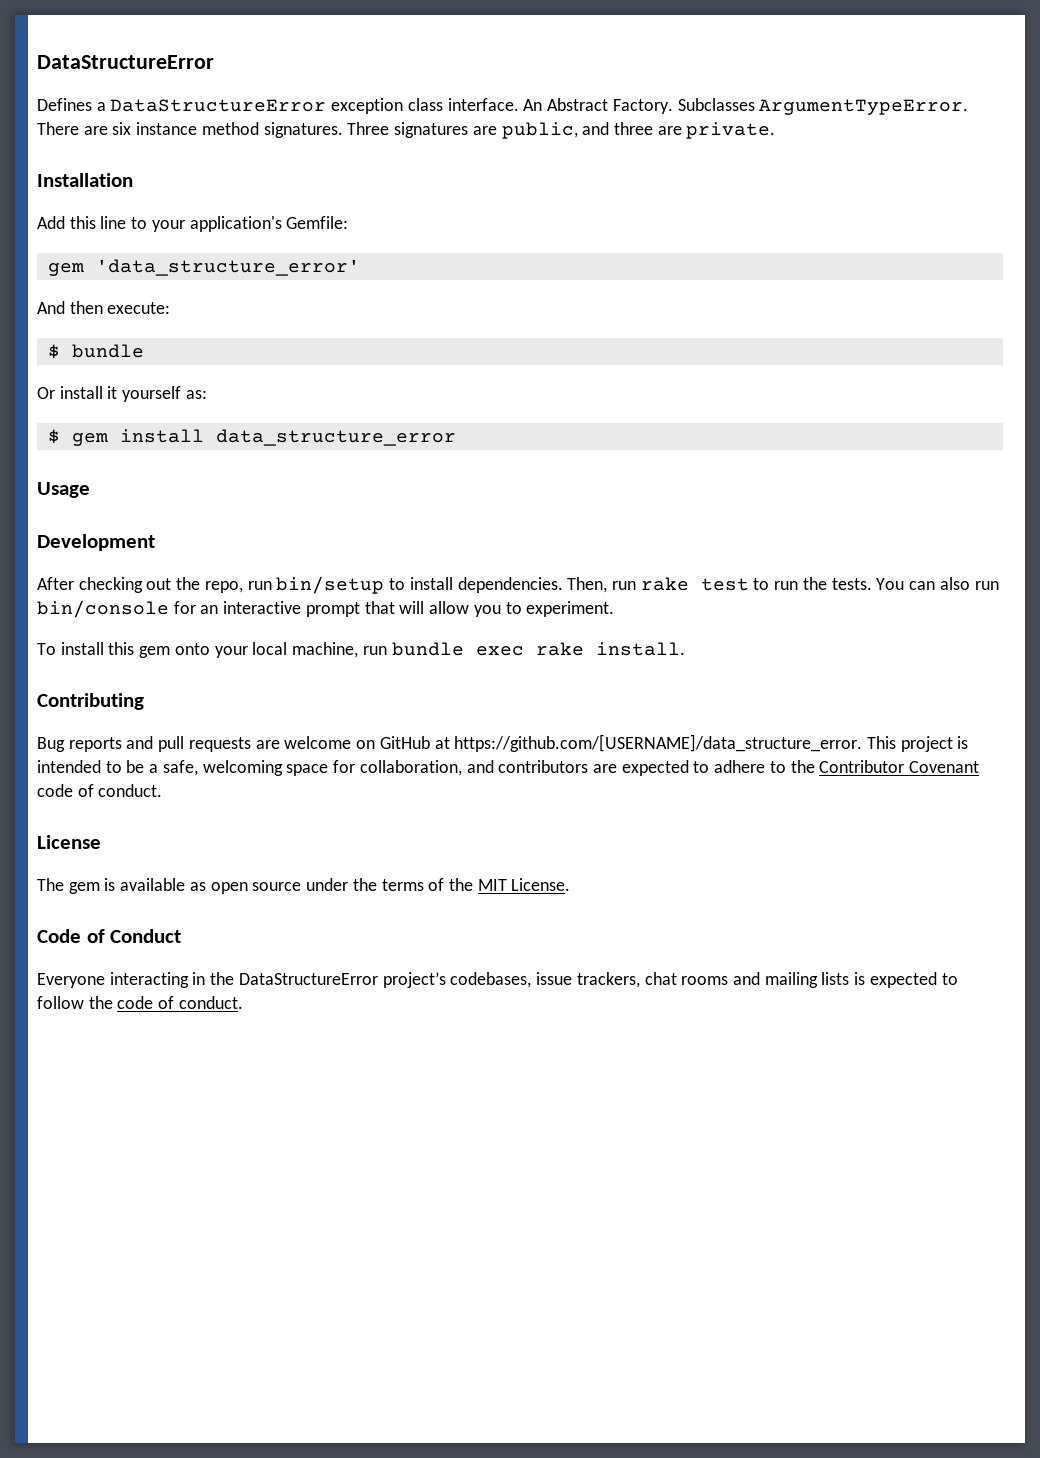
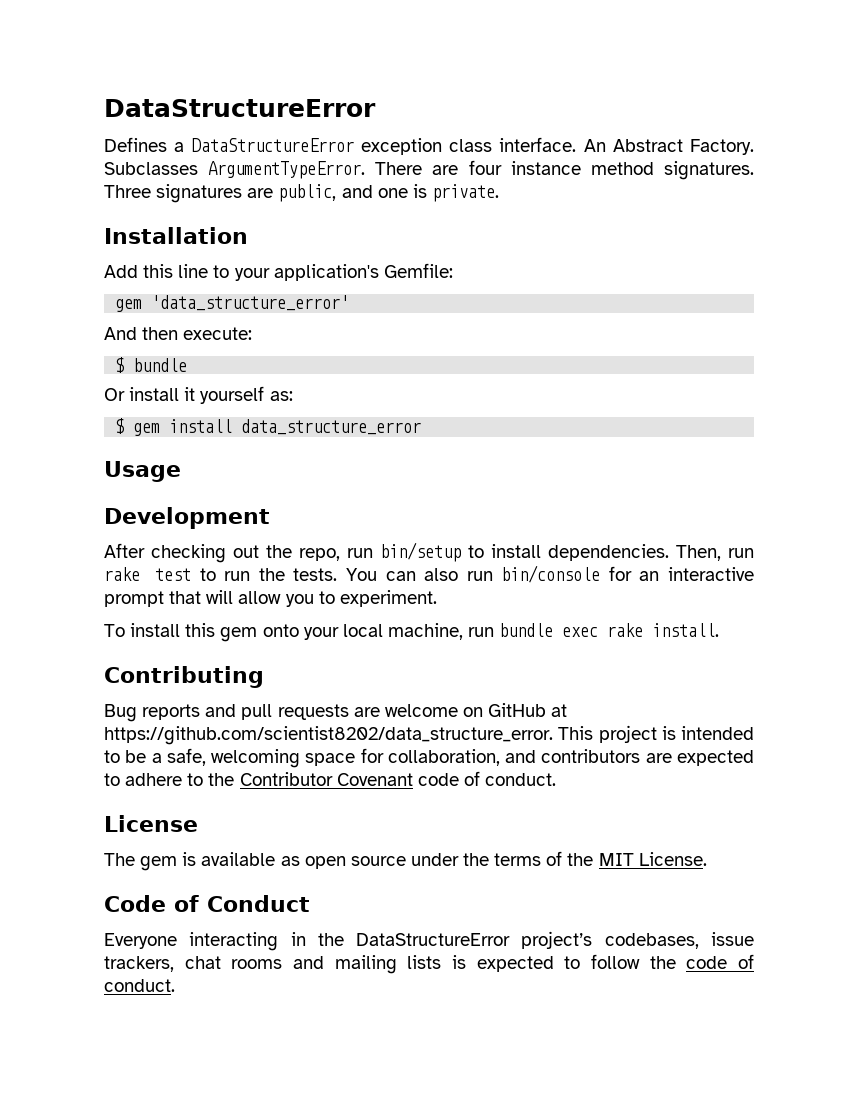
- There are six instance method signatures.
+ There are four instance method signatures.
- Three signatures are public, and three are private.
+ Three signatures are public, and one is private.
- Bug reports and pull requests are welcome on GitHub at https://github.com/[USERNAME]/data_structure_error. This project is intended to be a safe, welcoming space for collaboration, and contributors are expected to adhere to the Contributor Covenant code of conduct.
+ Bug reports and pull requests are welcome on GitHub at https://github.com/scientist8202/data_structure_error. This project is intended to be a safe, welcoming space for collaboration, and contributors are expected to adhere to the Contributor Covenant code of conduct.

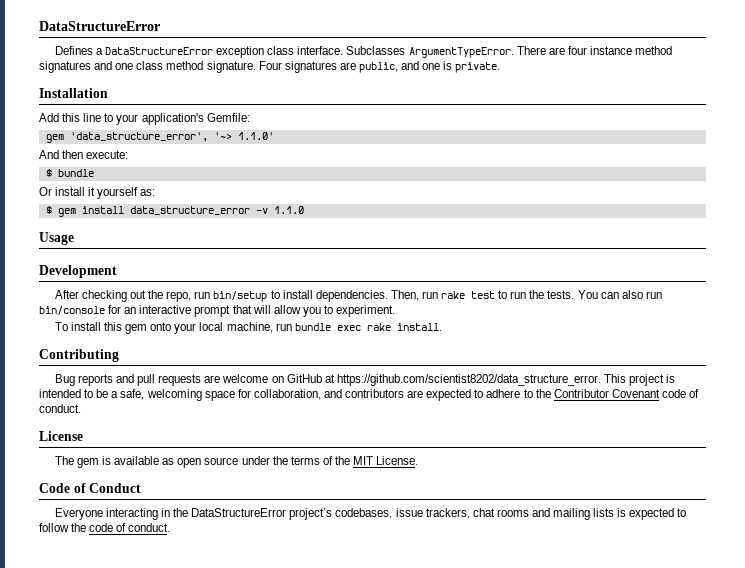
- An Abstract Factory.
- There are four instance method signatures. Three signatures are public, and one is private.
+ There are four instance method signatures and one class method signature. Four signatures are public, and one is private.
- gem 'data_structure_error'
+ gem 'data_structure_error', '~> 1.1.0'
- $ gem install data_structure_error
+ $ gem install data_structure_error -v 1.1.0

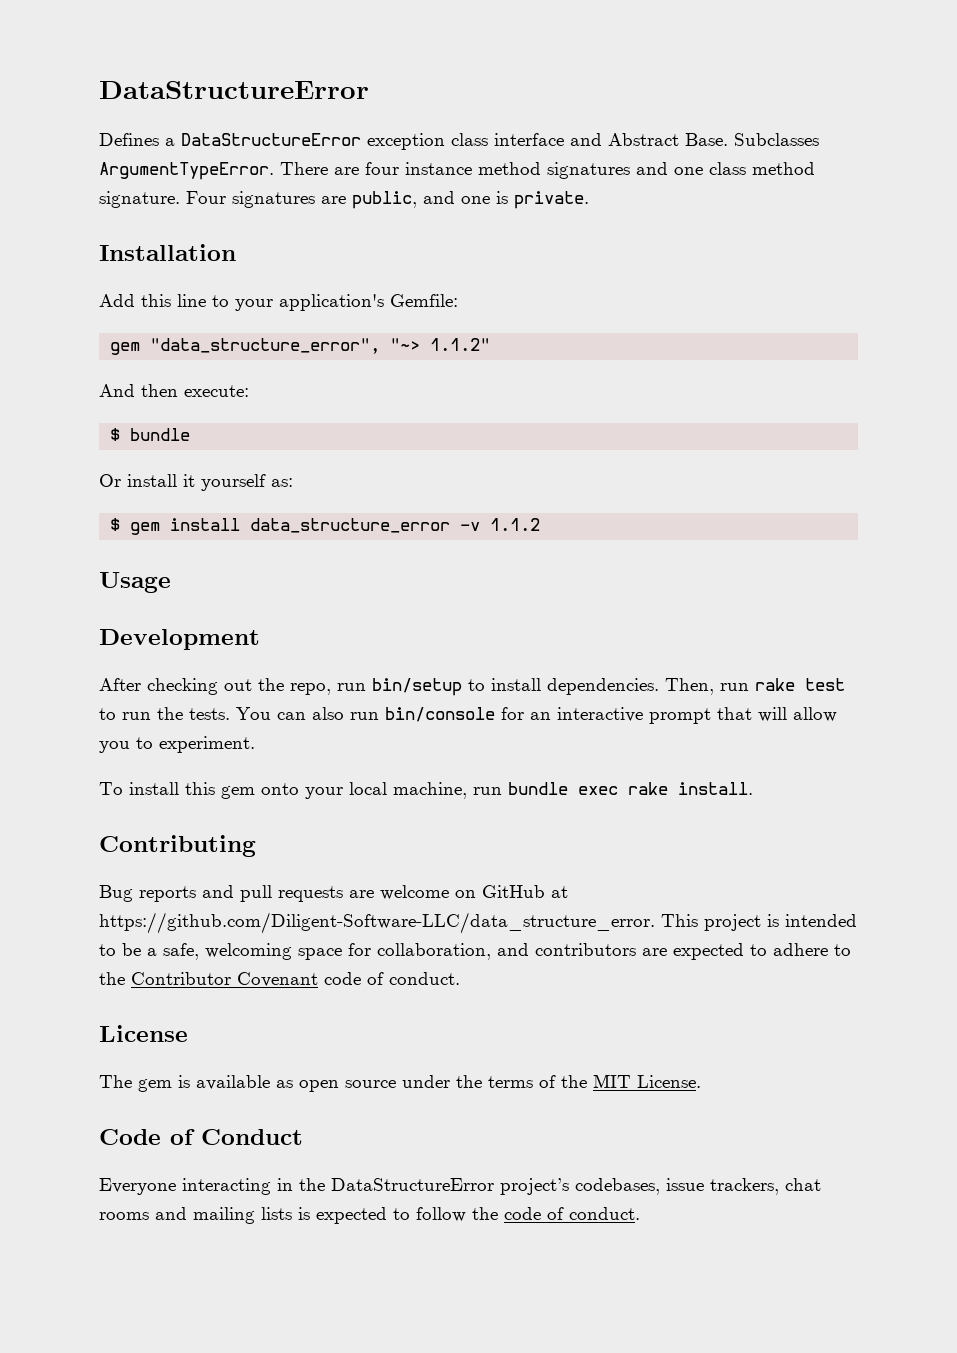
- Defines a DataStructureError exception class interface.
+ Defines a DataStructureError exception class interface and Abstract Base.
- gem 'data_structure_error', '~> 1.1.0'
+ gem "data_structure_error", "~> 1.1.2"
- $ gem install data_structure_error -v 1.1.0
+ $ gem install data_structure_error -v 1.1.2
- Bug reports and pull requests are welcome on GitHub at https://github.com/scientist8202/data_structure_error. This project is intended to be a safe, welcoming space for collaboration, and contributors are expected to adhere to the Contributor Covenant code of conduct.
+ Bug reports and pull requests are welcome on GitHub at https://github.com/Diligent-Software-LLC/data_structure_error. This project is intended to be a safe, welcoming space for collaboration, and contributors are expected to adhere to the Contributor Covenant code of conduct.

